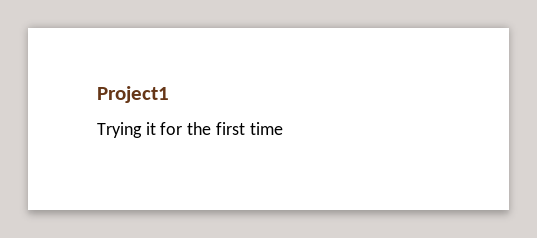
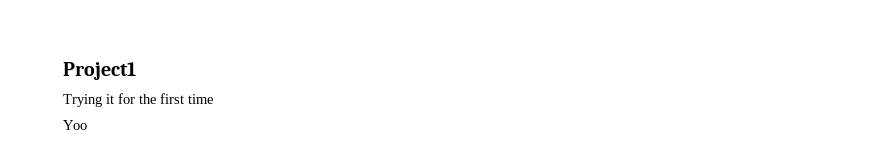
+ Yoo

